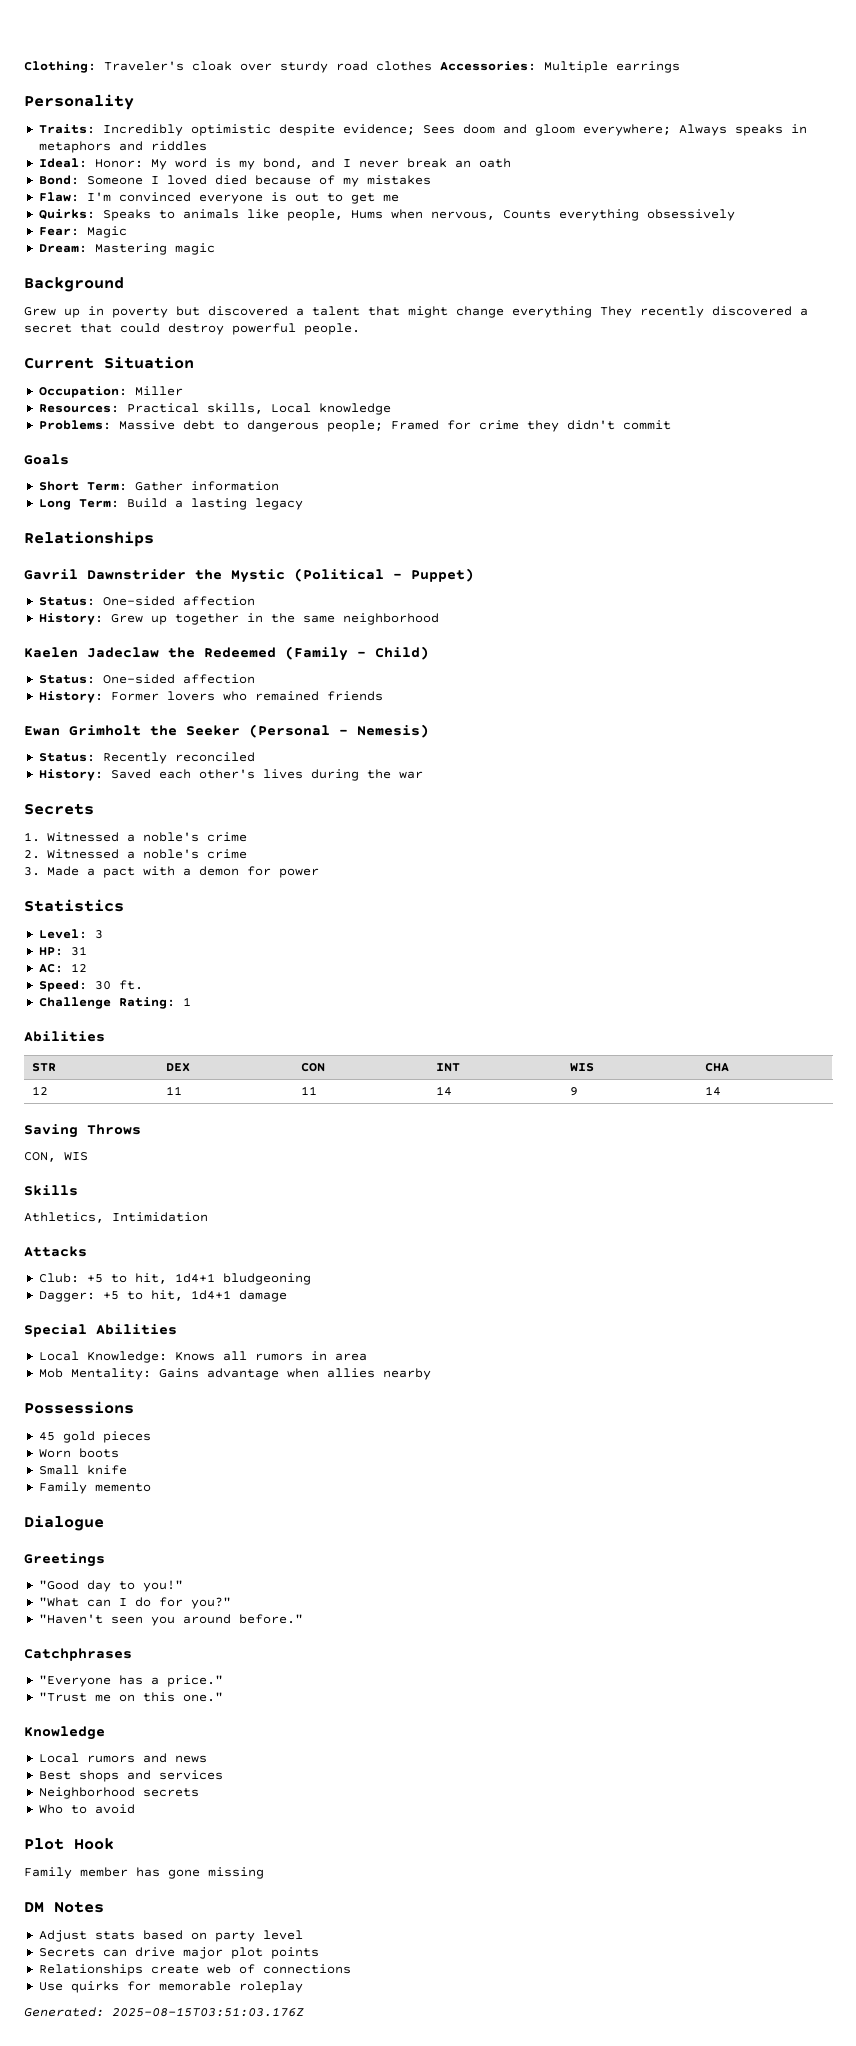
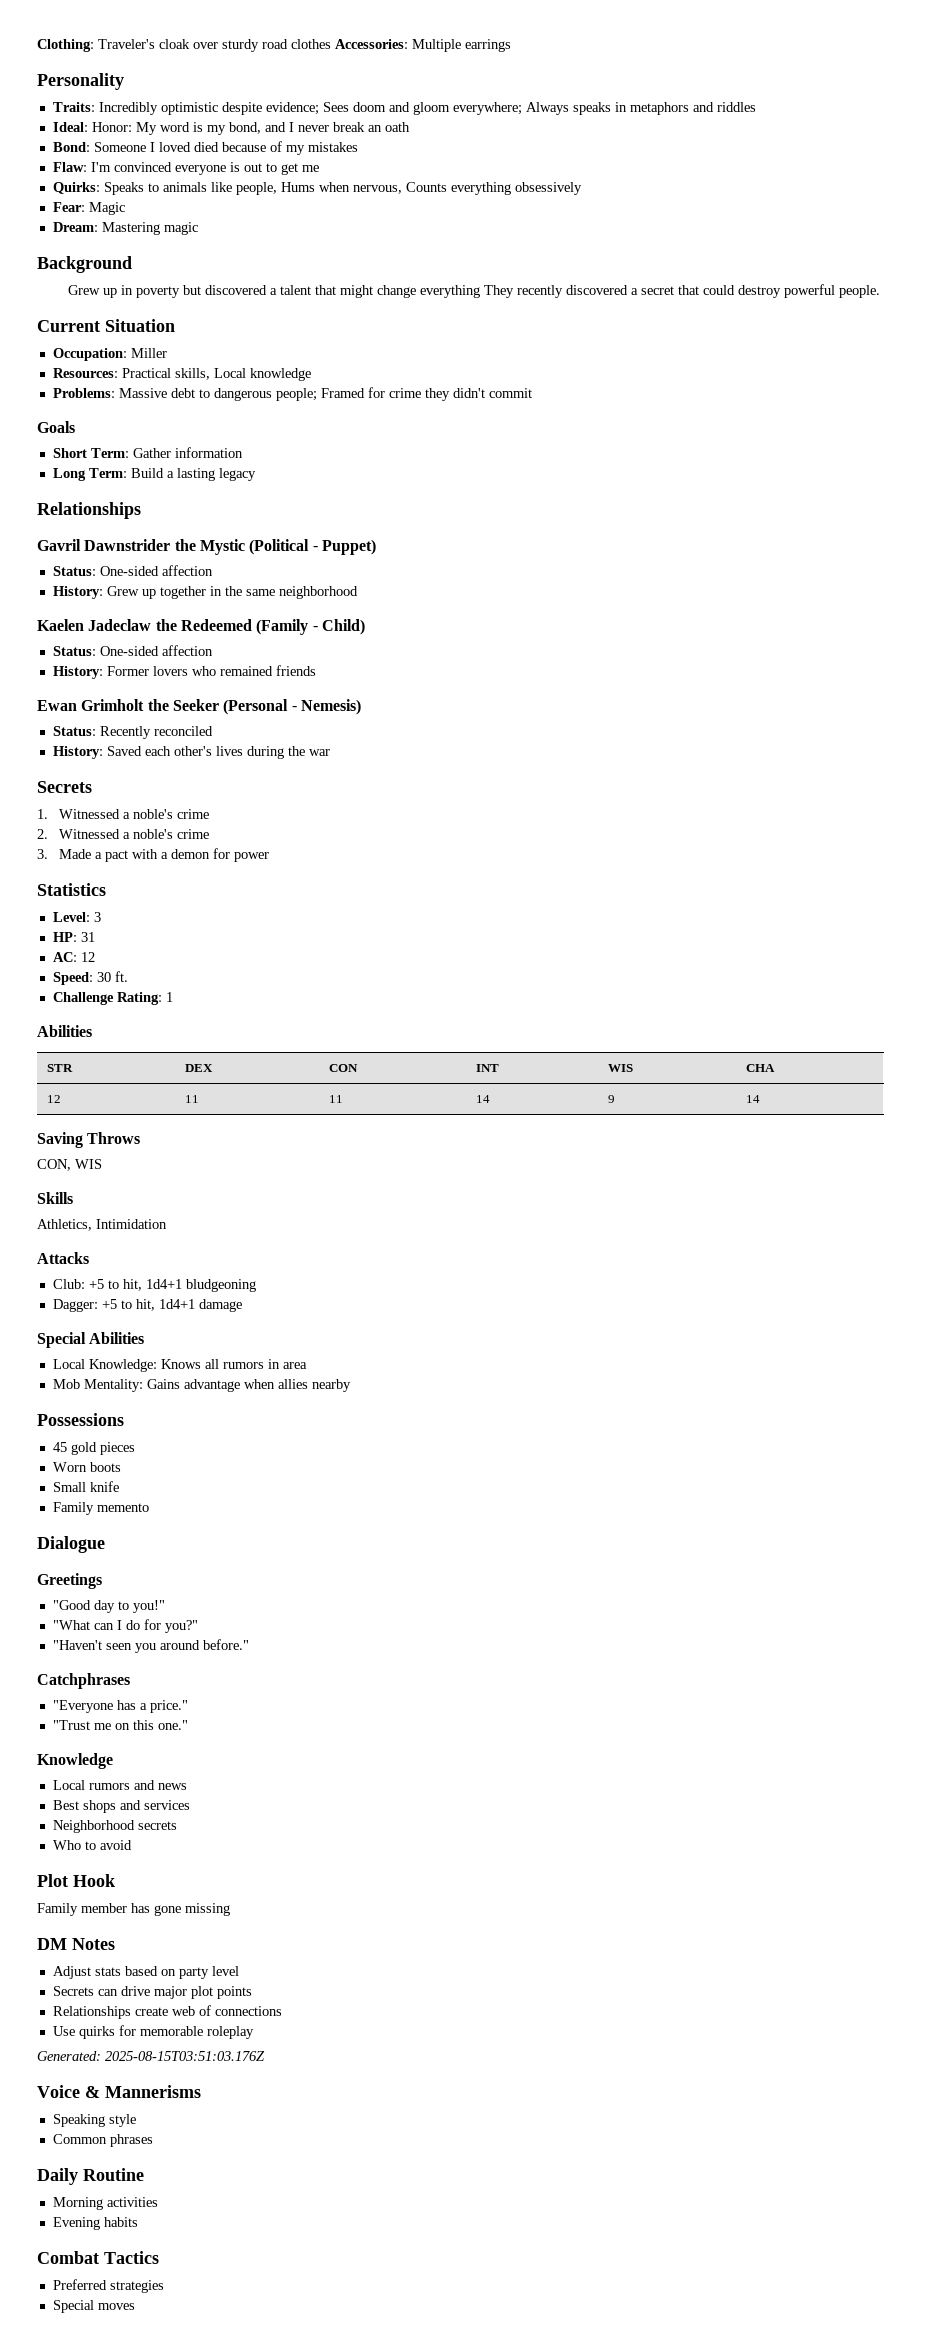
+ Voice & Mannerisms
+ Speaking style
+ Common phrases
+ Daily Routine
+ Morning activities
+ Evening habits
+ Combat Tactics
+ Preferred strategies
+ Special moves

